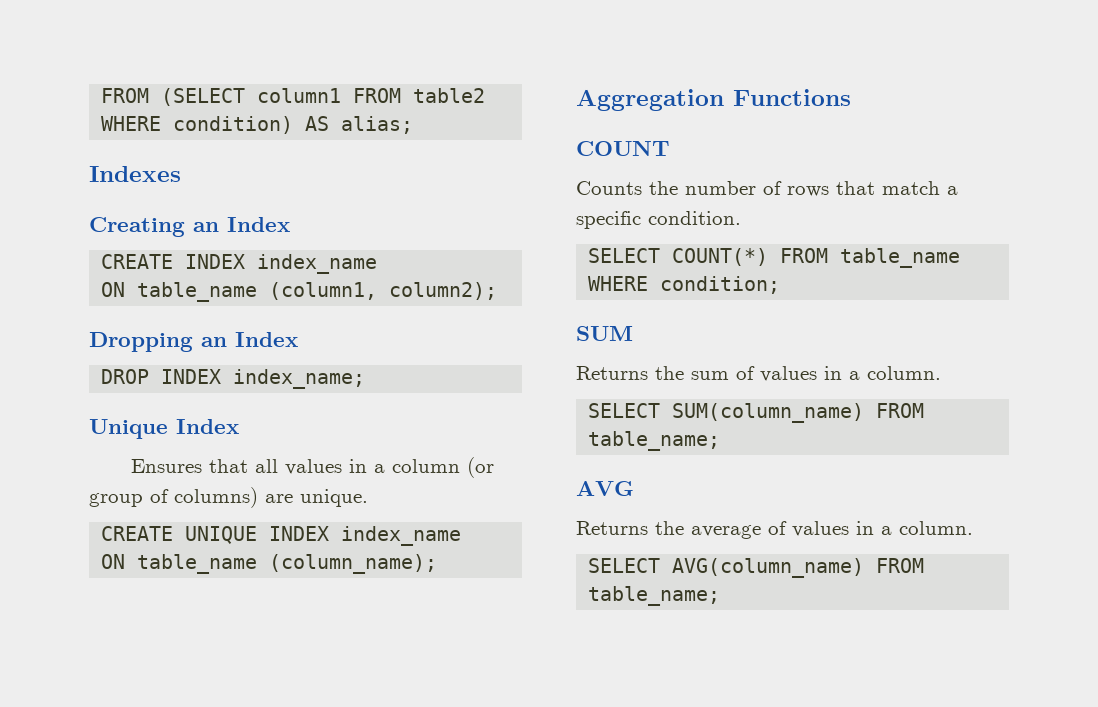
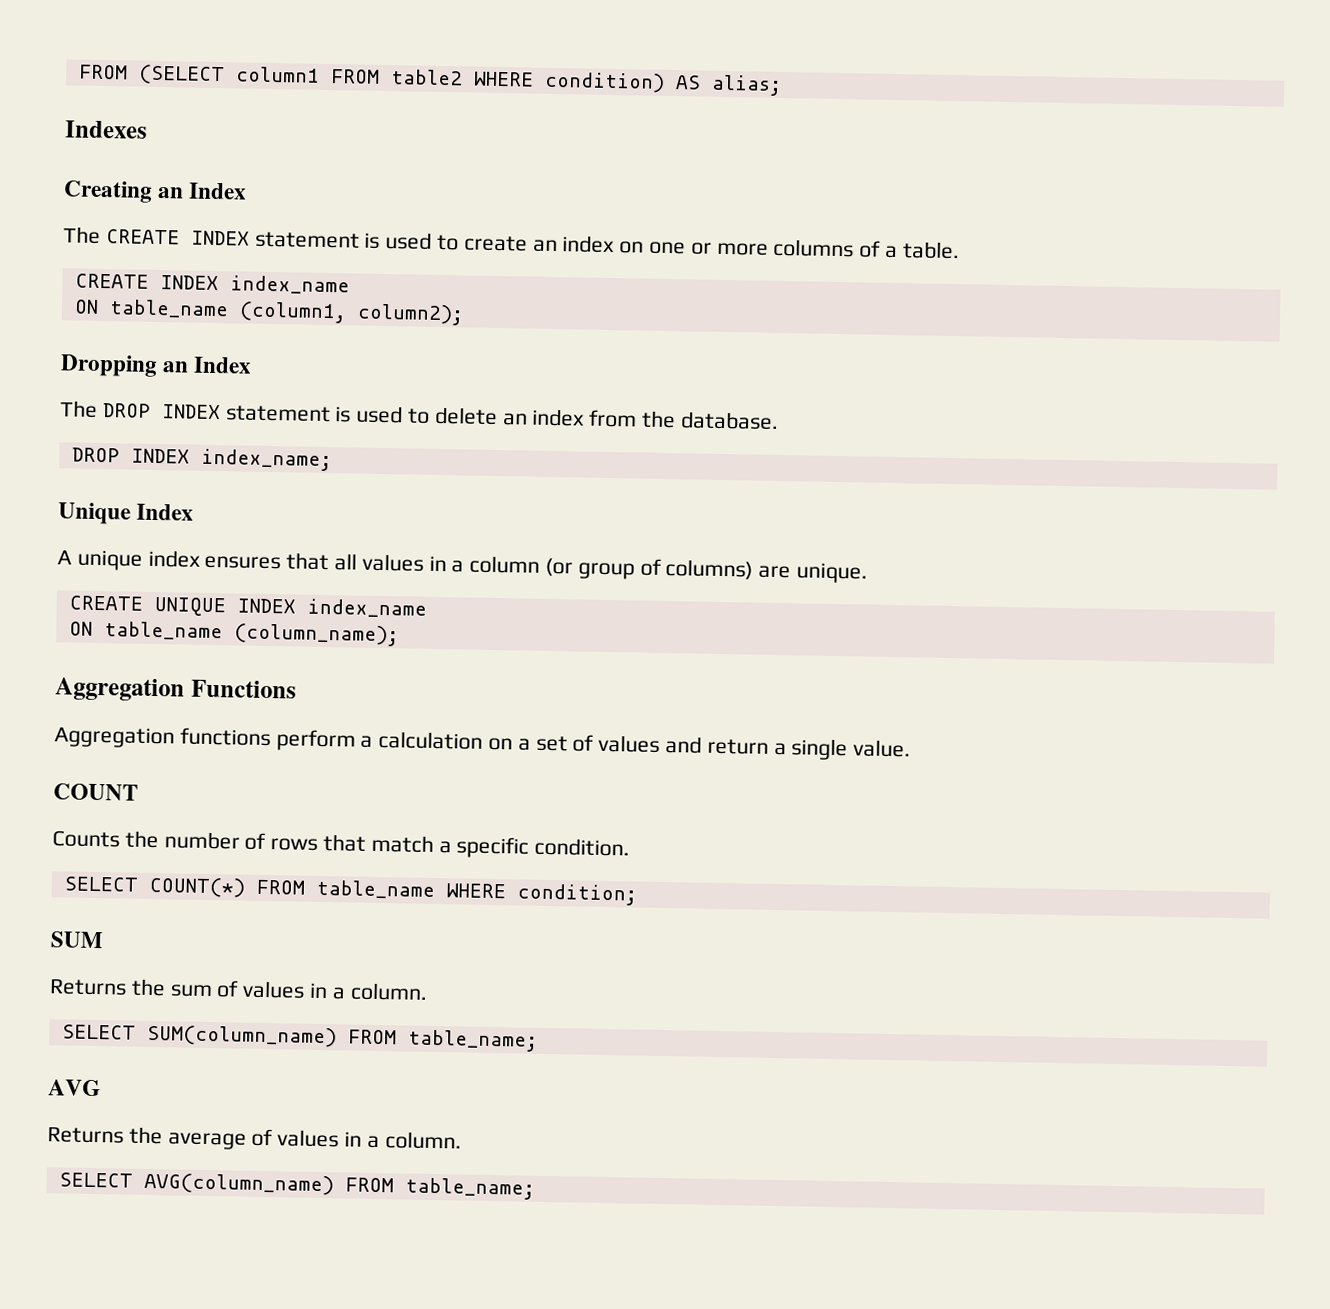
+ The CREATE INDEX statement is used to create an index on one or more columns of a table.
+ The DROP INDEX statement is used to delete an index from the database.
- Ensures that all values in a column (or group of columns) are unique.
+ A unique index ensures that all values in a column (or group of columns) are unique.
+ Aggregation functions perform a calculation on a set of values and return a single value.

